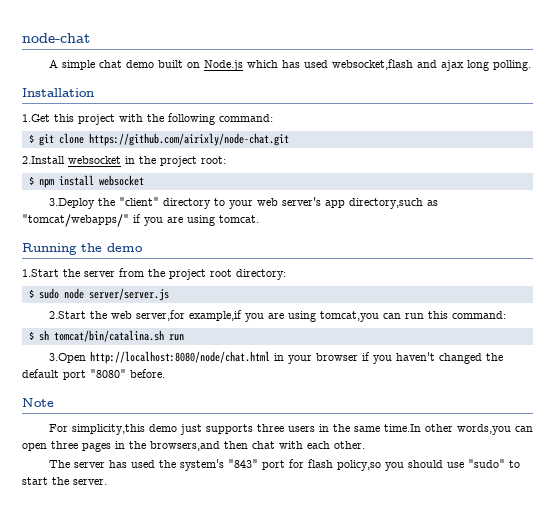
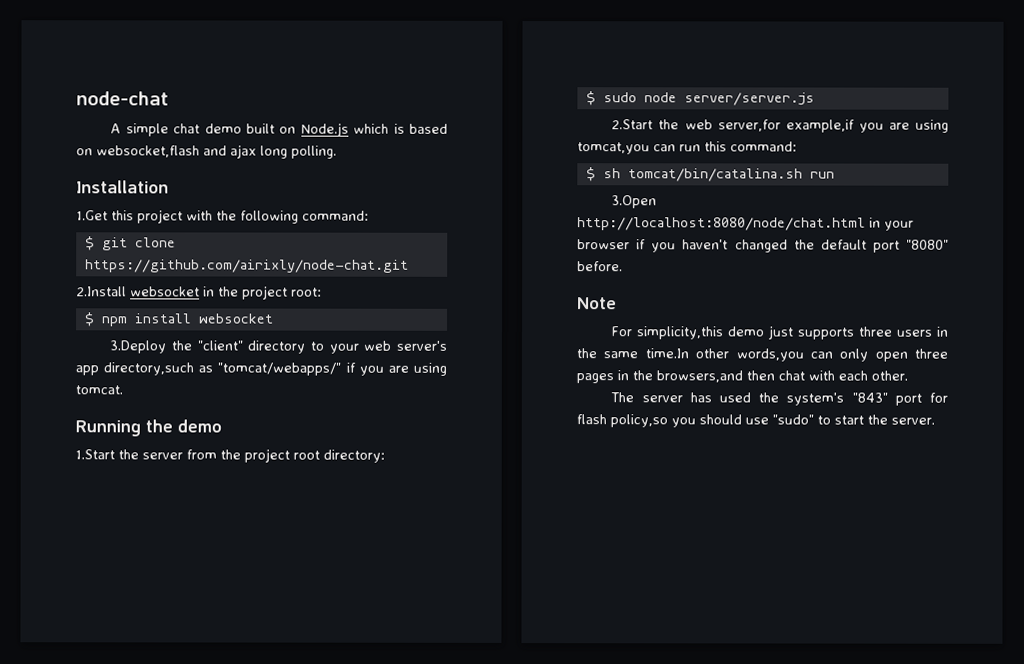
- A simple chat demo built on Node.js which has used websocket,flash and ajax long polling.
+ A simple chat demo built on Node.js which is based on websocket,flash and ajax long polling.
- For simplicity,this demo just supports three users in the same time.In other words,you can open three pages in the browsers,and then chat with each other.
+ For simplicity,this demo just supports three users in the same time.In other words,you can only open three pages in the browsers,and then chat with each other.

